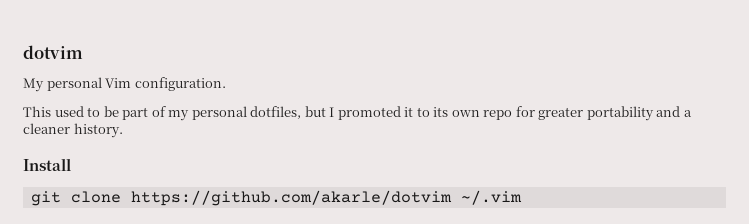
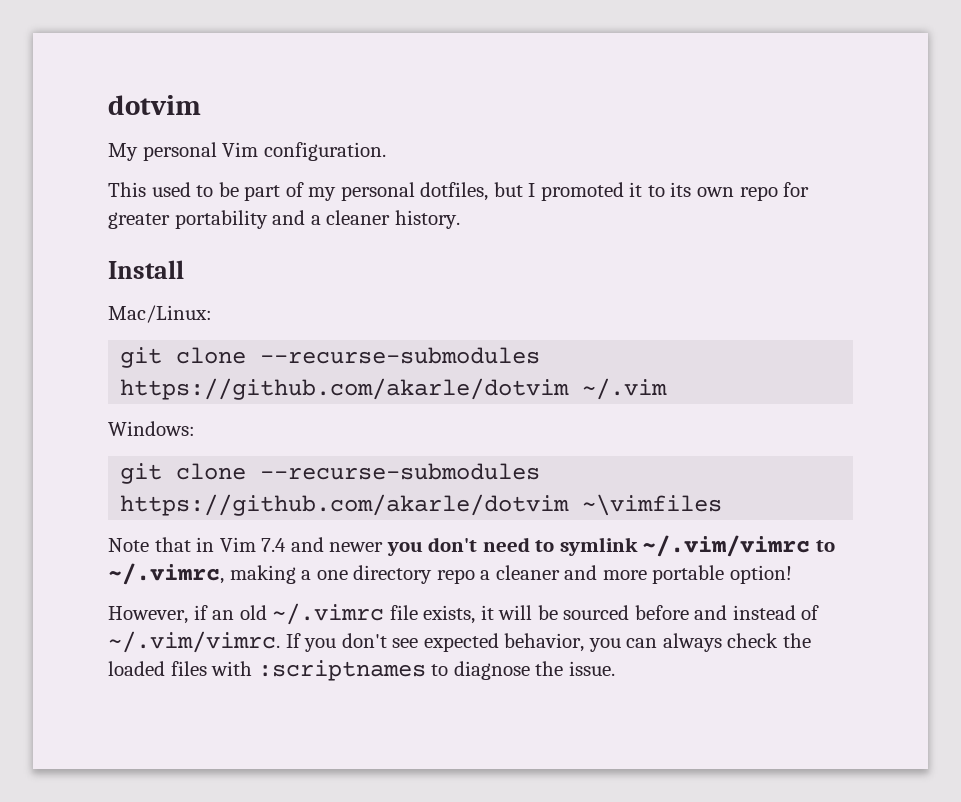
- git clone https://github.com/akarle/dotvim ~/.vim
+ Mac/Linux:
+ git clone --recurse-submodules https://github.com/akarle/dotvim ~/.vim
+ Windows:
+ git clone --recurse-submodules https://github.com/akarle/dotvim ~\vimfiles
+ Note that in Vim 7.4 and newer you don't need to symlink ~/.vim/vimrc to ~/.vimrc, making a one directory repo a cleaner and more portable option!
+ However, if an old ~/.vimrc file exists, it will be sourced before and instead of ~/.vim/vimrc. If you don't see expected behavior, you can always check the loaded files with :scriptnames to diagnose the issue.

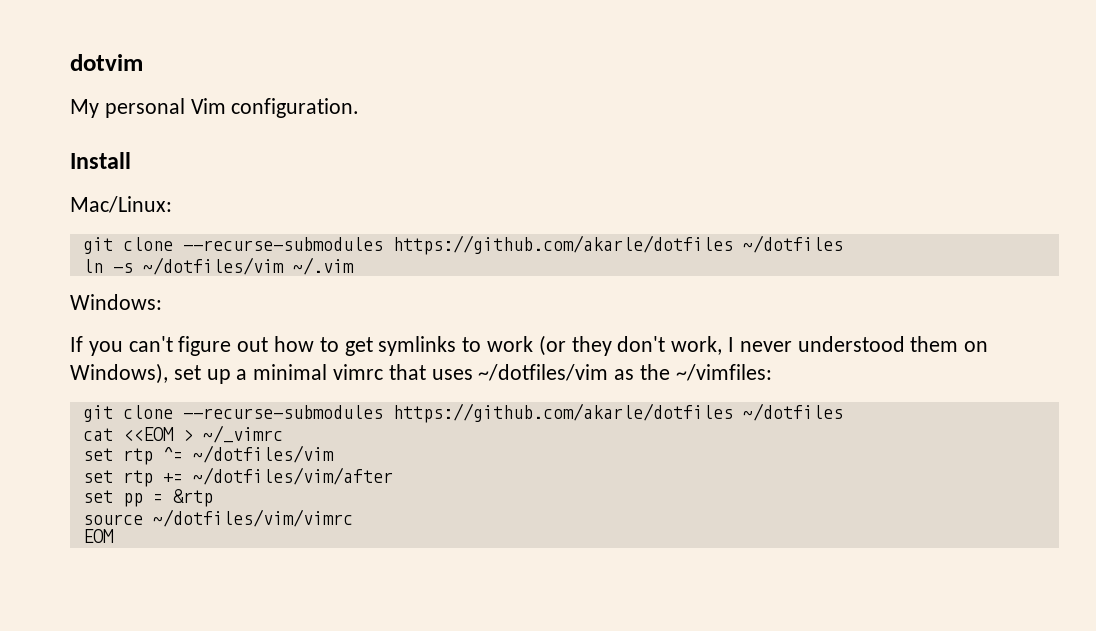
- This used to be part of my personal dotfiles, but I promoted it to its own repo for greater portability and a cleaner history.
  Mac/Linux:
- git clone --recurse-submodules https://github.com/akarle/dotvim ~/.vim
+ git clone --recurse-submodules https://github.com/akarle/dotfiles ~/dotfiles
+ ln -s ~/dotfiles/vim ~/.vim
  Windows:
- git clone --recurse-submodules https://github.com/akarle/dotvim ~\vimfiles
- Note that in Vim 7.4 and newer you don't need to symlink ~/.vim/vimrc to ~/.vimrc, making a one directory repo a cleaner and more portable option!
- However, if an old ~/.vimrc file exists, it will be sourced before and instead of ~/.vim/vimrc. If you don't see expected behavior, you can always check the loaded files with :scriptnames to diagnose the issue.
+ If you can't figure out how to get symlinks to work (or they don't work, I never understood them on Windows), set up a minimal vimrc that uses ~/dotfiles/vim as the ~/vimfiles:
+ git clone --recurse-submodules https://github.com/akarle/dotfiles ~/dotfiles
+ cat <<EOM > ~/_vimrc
+ set rtp ^= ~/dotfiles/vim
+ set rtp += ~/dotfiles/vim/after
+ set pp = &rtp
+ source ~/dotfiles/vim/vimrc
+ EOM

